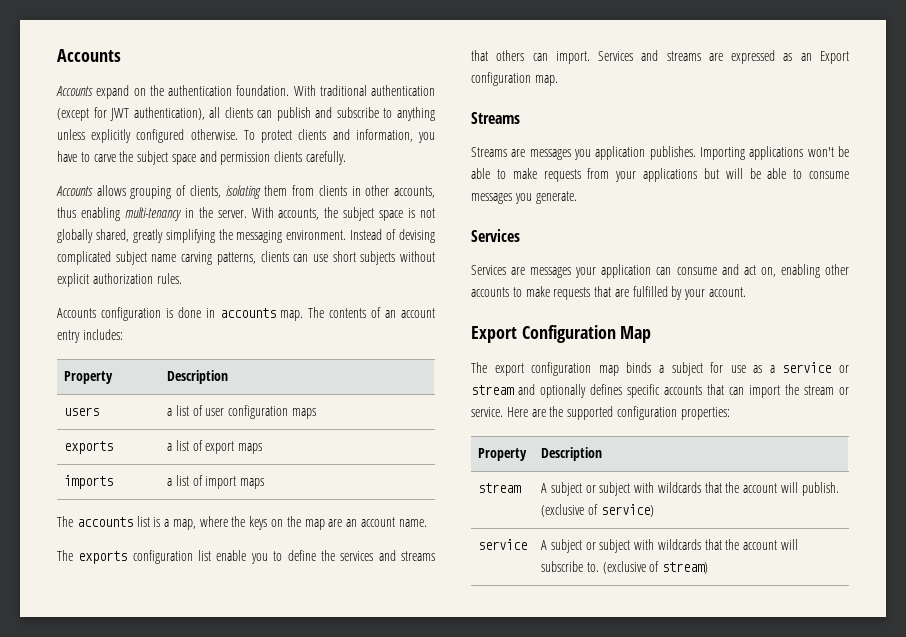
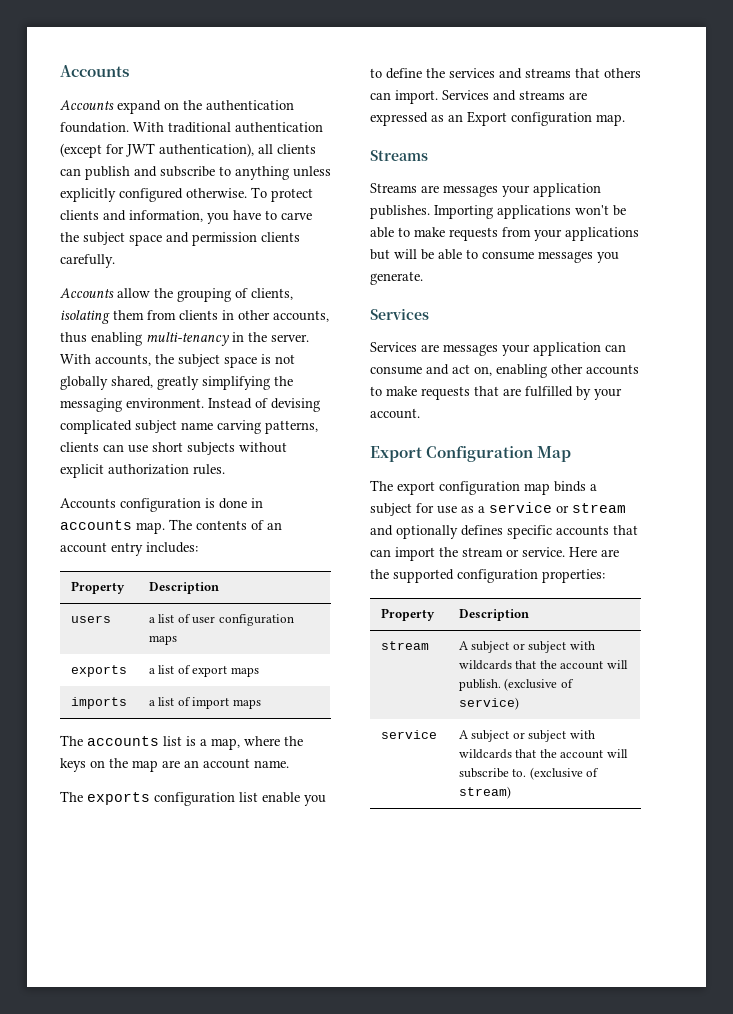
- Accounts allows grouping of clients, isolating them from clients in other accounts, thus enabling multi-tenancy in the server.
+ Accounts allow the grouping of clients, isolating them from clients in other accounts, thus enabling multi-tenancy in the server.
- Streams are messages you application publishes.
+ Streams are messages your application publishes.

